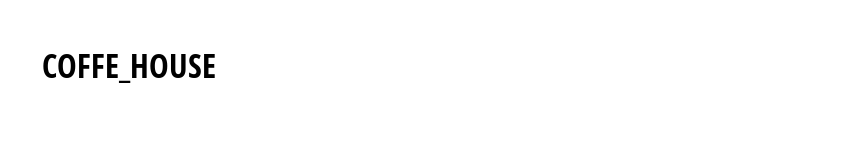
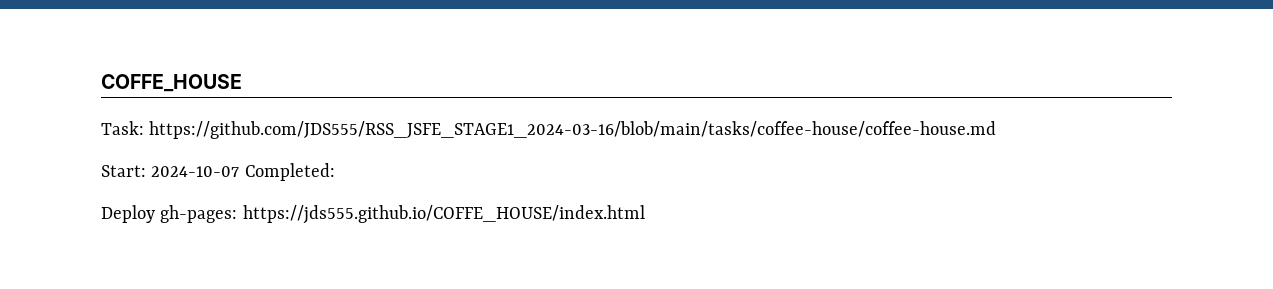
+ Task: https://github.com/JDS555/RSS_JSFE_STAGE1_2024-03-16/blob/main/tasks/coffee-house/coffee-house.md
+ Start: 2024-10-07 Completed:
+ Deploy gh-pages: https://jds555.github.io/COFFE_HOUSE/index.html

